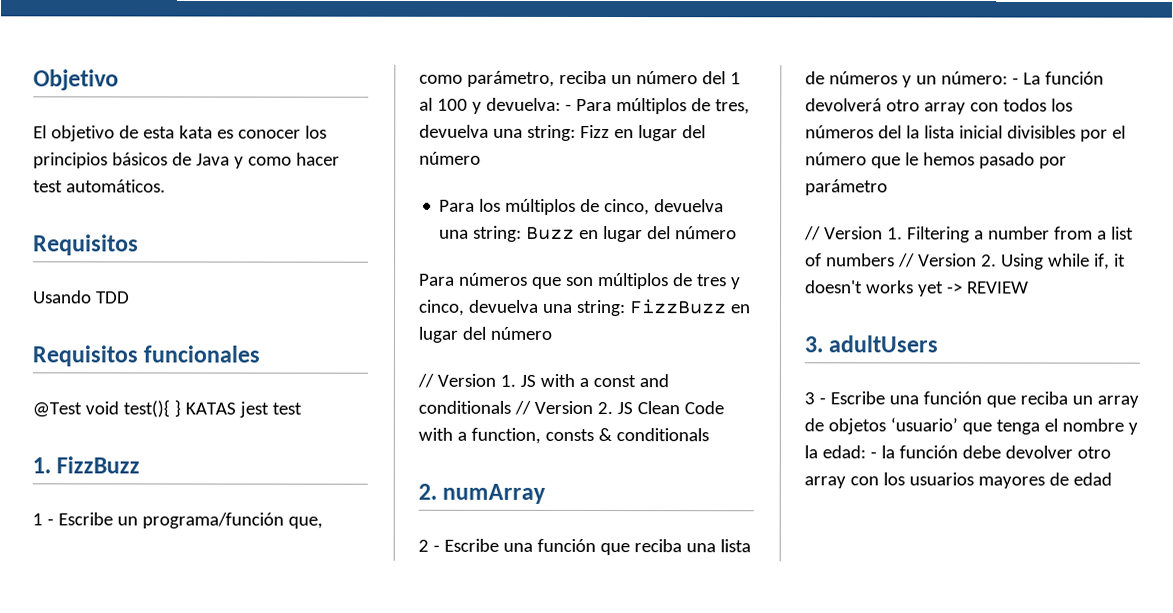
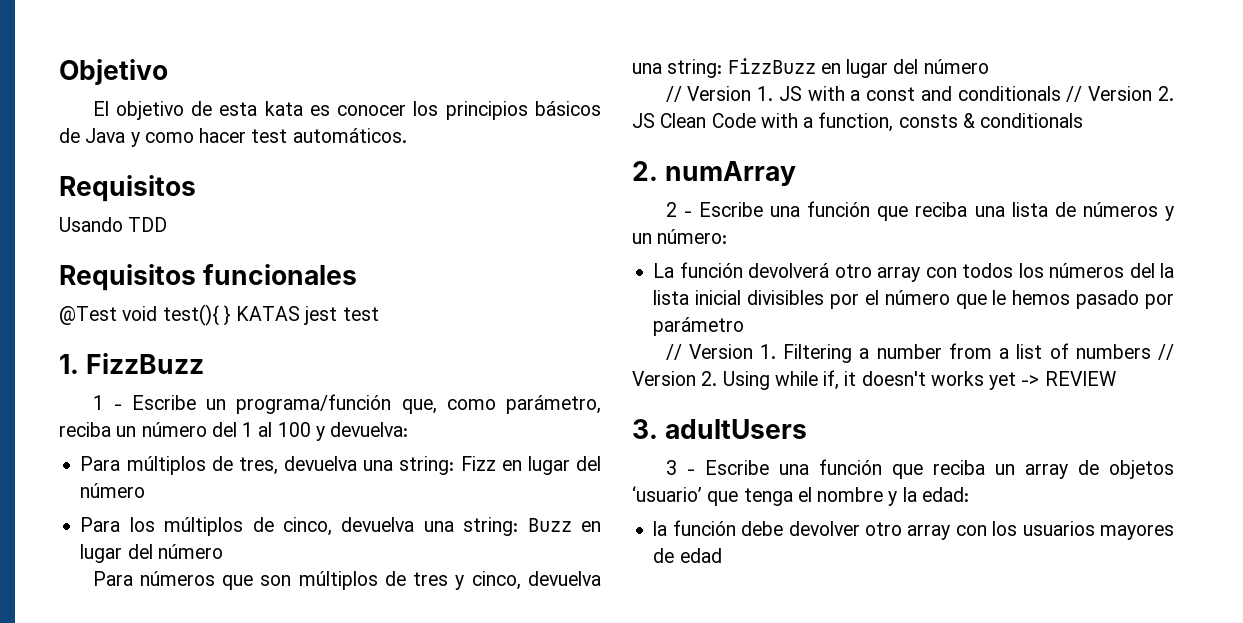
- 1 - Escribe un programa/función que, como parámetro, reciba un número del 1 al 100 y devuelva: - Para múltiplos de tres, devuelva una string: Fizz en lugar del número
+ 1 - Escribe un programa/función que, como parámetro, reciba un número del 1 al 100 y devuelva:
+ Para múltiplos de tres, devuelva una string: Fizz en lugar del número
- 2 - Escribe una función que reciba una lista de números y un número: - La función devolverá otro array con todos los números del la lista inicial divisibles por el número que le hemos pasado por parámetro
+ 2 - Escribe una función que reciba una lista de números y un número:
+ La función devolverá otro array con todos los números del la lista inicial divisibles por el número que le hemos pasado por parámetro
- 3 - Escribe una función que reciba un array de objetos ‘usuario’ que tenga el nombre y la edad: - la función debe devolver otro array con los usuarios mayores de edad
+ 3 - Escribe una función que reciba un array de objetos ‘usuario’ que tenga el nombre y la edad:
+ la función debe devolver otro array con los usuarios mayores de edad

